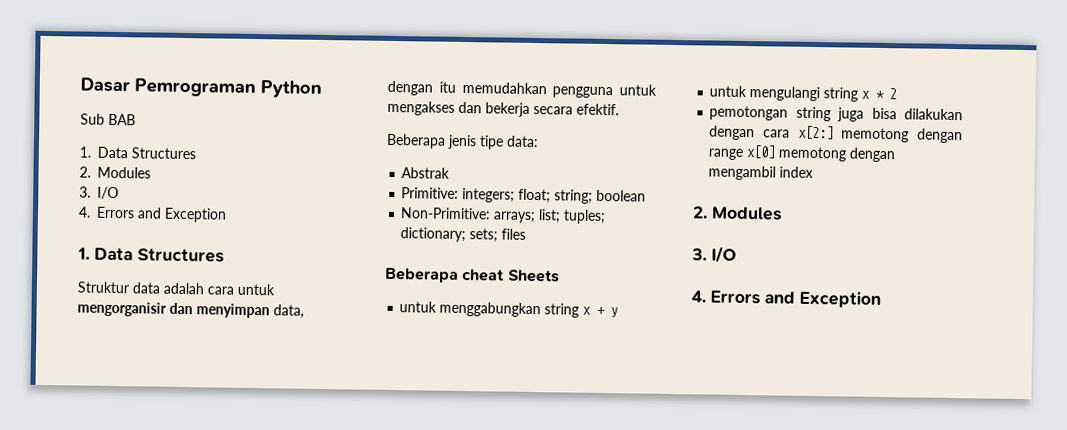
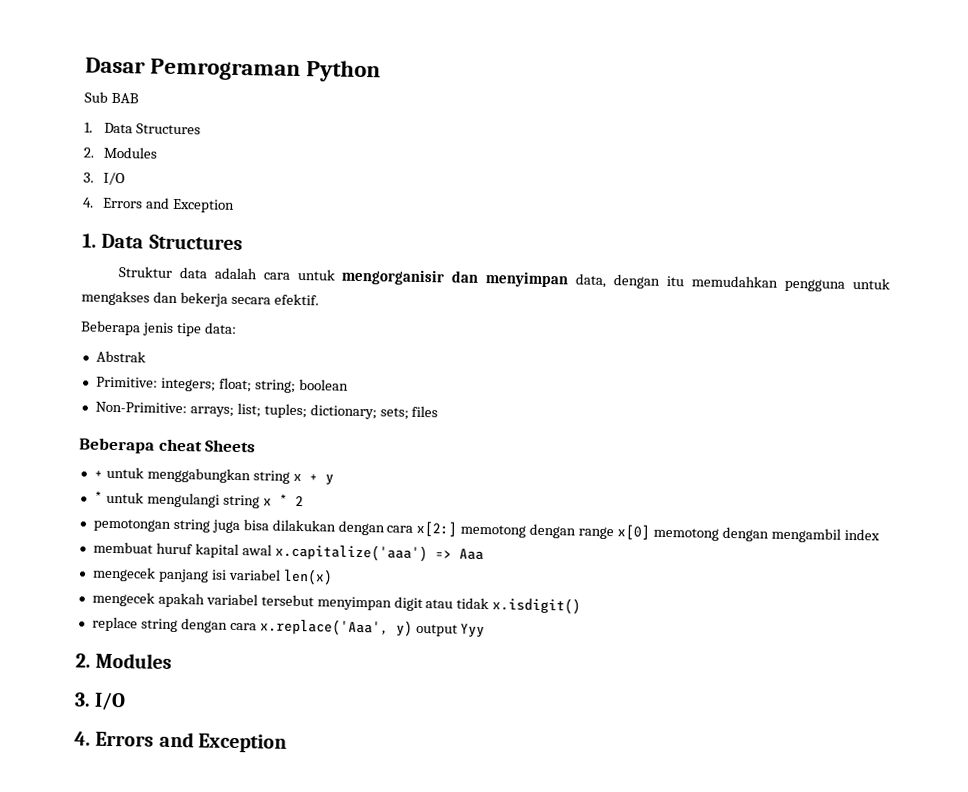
- untuk menggabungkan string x + y
+ + untuk menggabungkan string x + y
- untuk mengulangi string x * 2
+ * untuk mengulangi string x * 2
+ membuat huruf kapital awal x.capitalize('aaa') => Aaa
+ mengecek panjang isi variabel len(x)
+ mengecek apakah variabel tersebut menyimpan digit atau tidak x.isdigit()
+ replace string dengan cara x.replace('Aaa', y) output Yyy

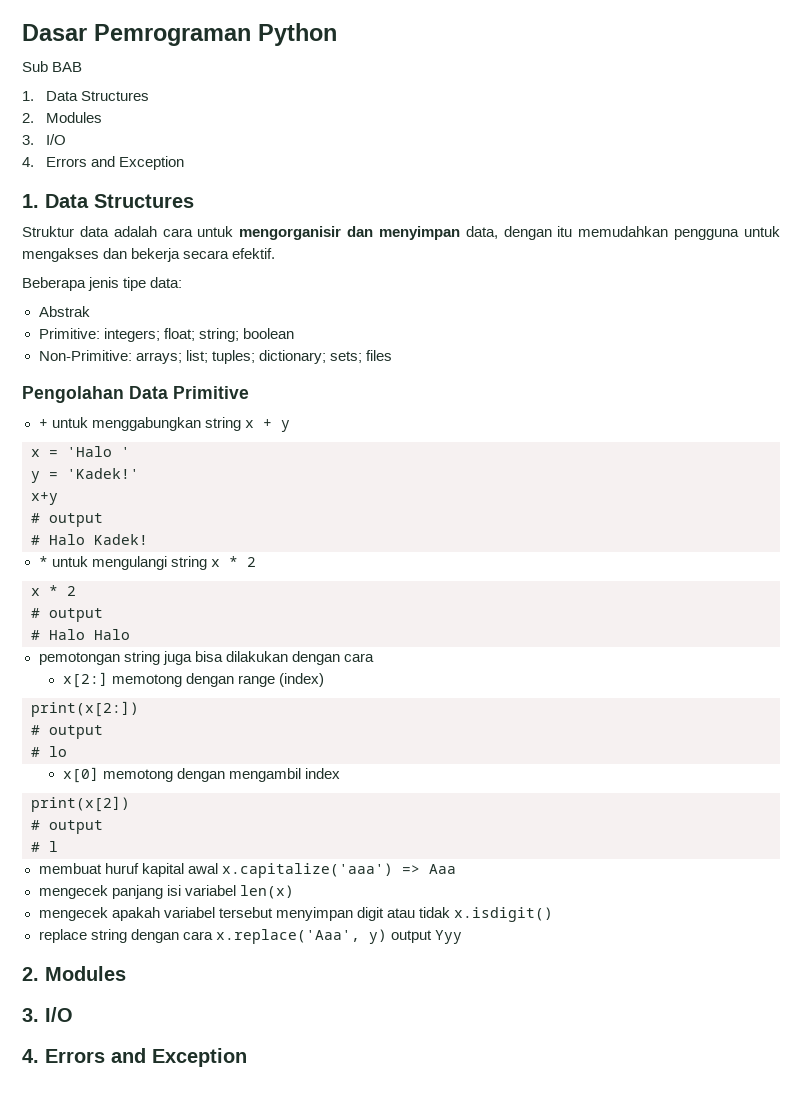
- Beberapa cheat Sheets
+ Pengolahan Data Primitive
+ x = 'Halo '
+ y = 'Kadek!'
+ x+y
+ # output
+ # Halo Kadek!
  * untuk mengulangi string x * 2
+ x * 2
+ # output
+ # Halo Halo
- pemotongan string juga bisa dilakukan dengan cara x[2:] memotong dengan range x[0] memotong dengan mengambil index
+ pemotongan string juga bisa dilakukan dengan cara
+ x[2:] memotong dengan range (index)
+ print(x[2:])
+ # output
+ # lo
+ x[0] memotong dengan mengambil index
+ print(x[2])
+ # output
+ # l

